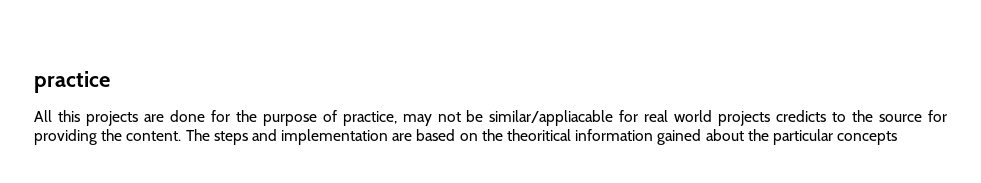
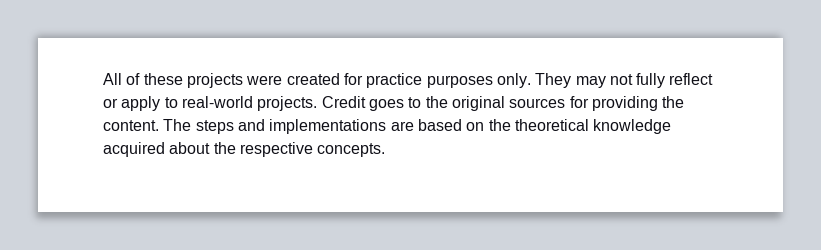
- practice
- All this projects are done for the purpose of practice, may not be similar/appliacable for real world projects credicts to the source for providing the content.
+ All of these projects were created for practice purposes only. They may not fully reflect or apply to real-world projects. Credit goes to the original sources for providing the content.
- The steps and implementation are based on the theoritical information gained about the particular concepts
+ The steps and implementations are based on the theoretical knowledge acquired about the respective concepts.

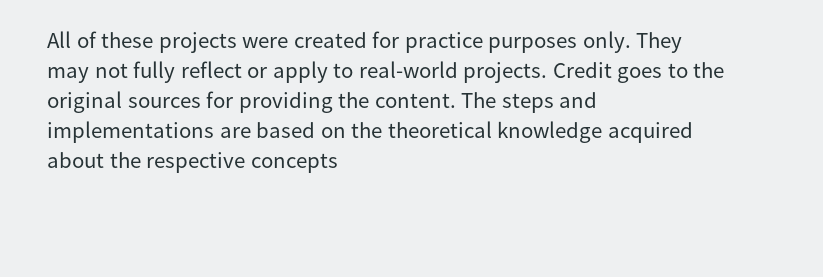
- The steps and implementations are based on the theoretical knowledge acquired about the respective concepts.
+ The steps and implementations are based on the theoretical knowledge acquired about the respective concepts

